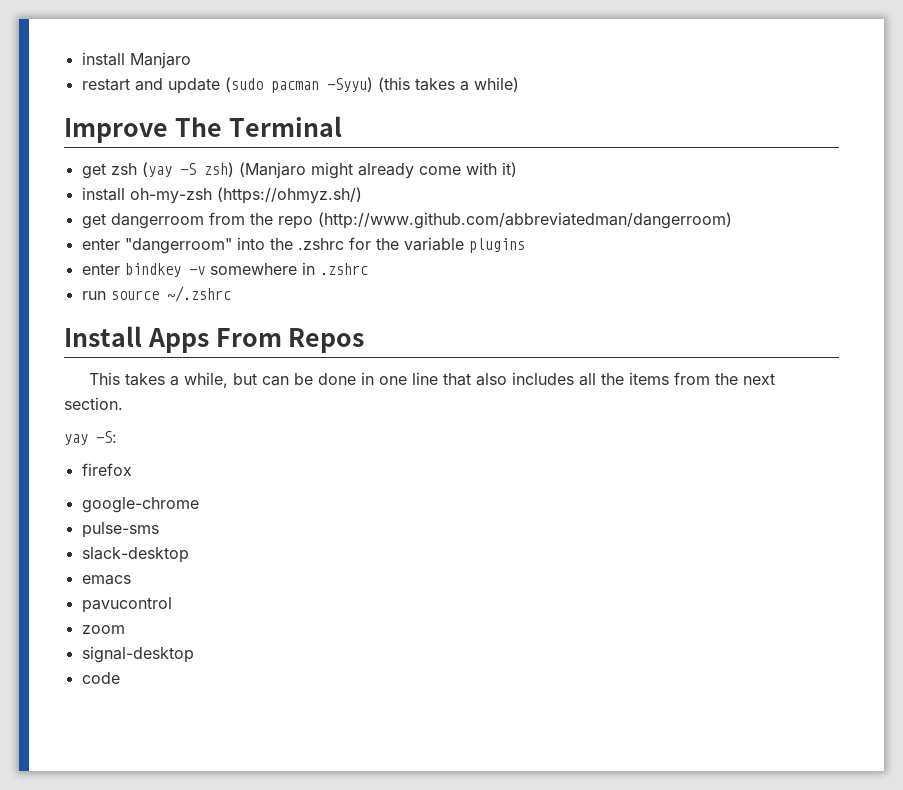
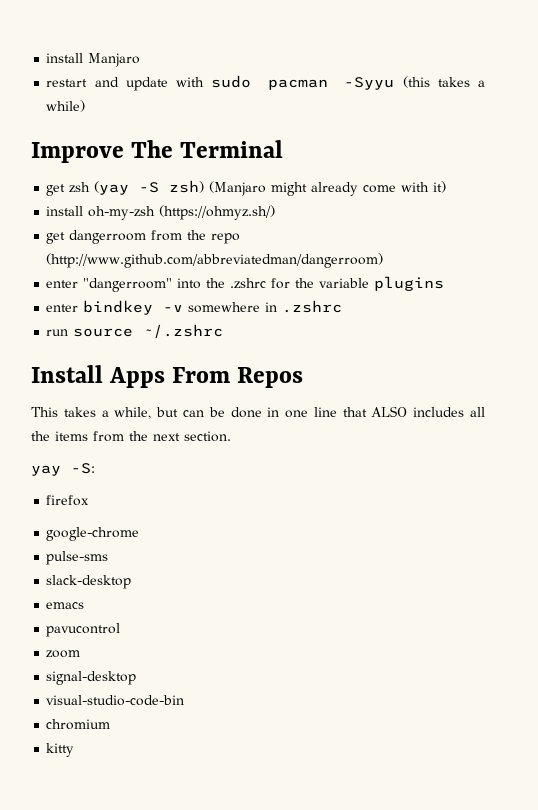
- restart and update (sudo pacman -Syyu) (this takes a while)
+ restart and update with sudo pacman -Syyu (this takes a while)
- This takes a while, but can be done in one line that also includes all the items from the next section.
+ This takes a while, but can be done in one line that ALSO includes all the items from the next section.
- code
+ visual-studio-code-bin
+ chromium
+ kitty

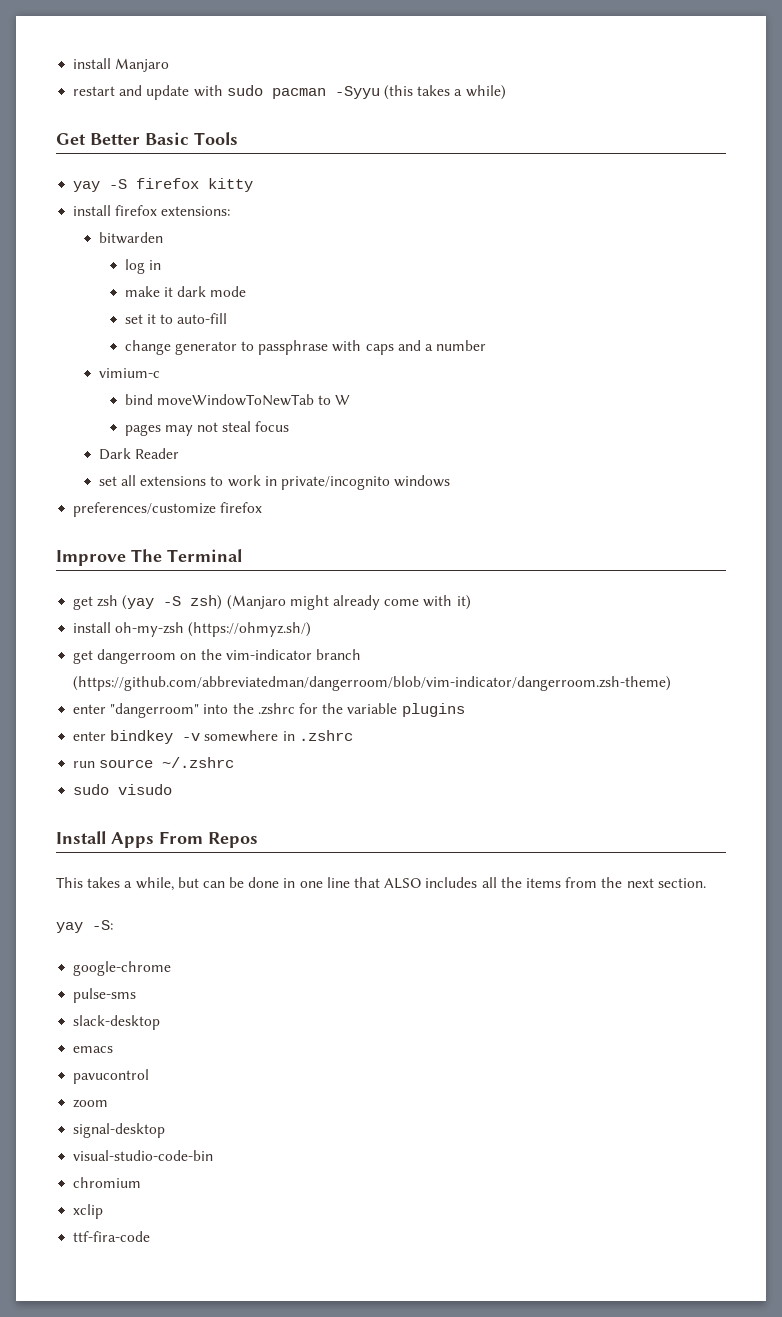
+ Get Better Basic Tools
+ yay -S firefox kitty
+ install firefox extensions:
+ bitwarden
+ log in
+ make it dark mode
+ set it to auto-fill
+ change generator to passphrase with caps and a number
+ vimium-c
+ bind moveWindowToNewTab to W
+ pages may not steal focus
+ Dark Reader
+ set all extensions to work in private/incognito windows
+ preferences/customize firefox
- get dangerroom from the repo (http://www.github.com/abbreviatedman/dangerroom)
+ get dangerroom on the vim-indicator branch (https://github.com/abbreviatedman/dangerroom/blob/vim-indicator/dangerroom.zsh-theme)
+ sudo visudo
- firefox
- kitty
+ xclip
+ ttf-fira-code

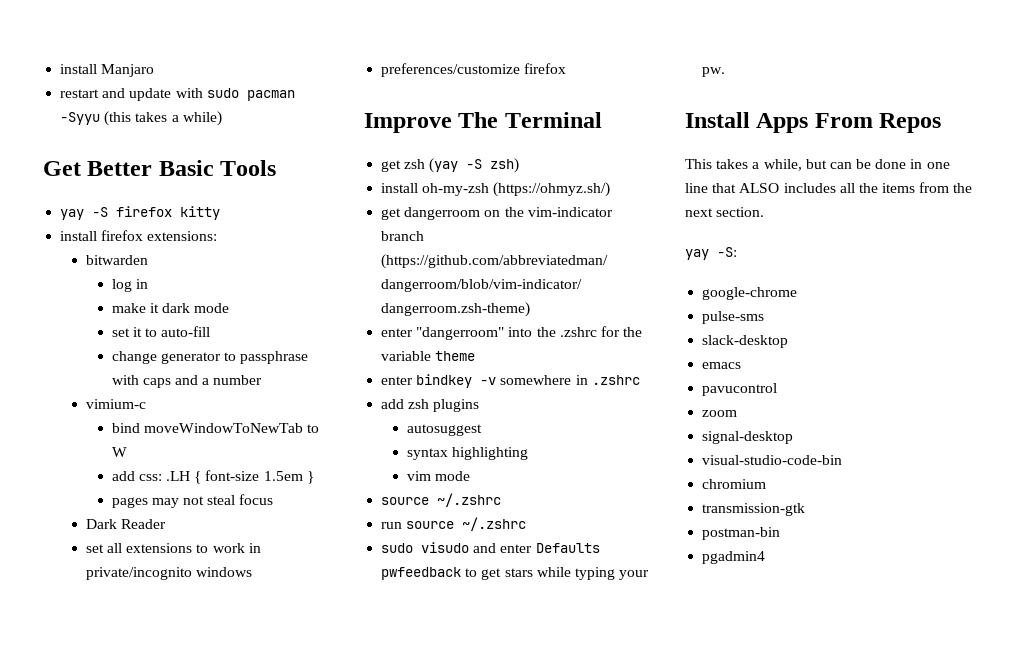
+ add css: .LH { font-size 1.5em }
- get zsh (yay -S zsh) (Manjaro might already come with it)
+ get zsh (yay -S zsh)
- enter "dangerroom" into the .zshrc for the variable plugins
+ enter "dangerroom" into the .zshrc for the variable theme
+ add zsh plugins
+ autosuggest
+ syntax highlighting
+ vim mode
+ source ~/.zshrc
- sudo visudo
+ sudo visudo and enter Defaults pwfeedback to get stars while typing your pw.
- xclip
- ttf-fira-code
+ transmission-gtk
+ postman-bin
+ pgadmin4

